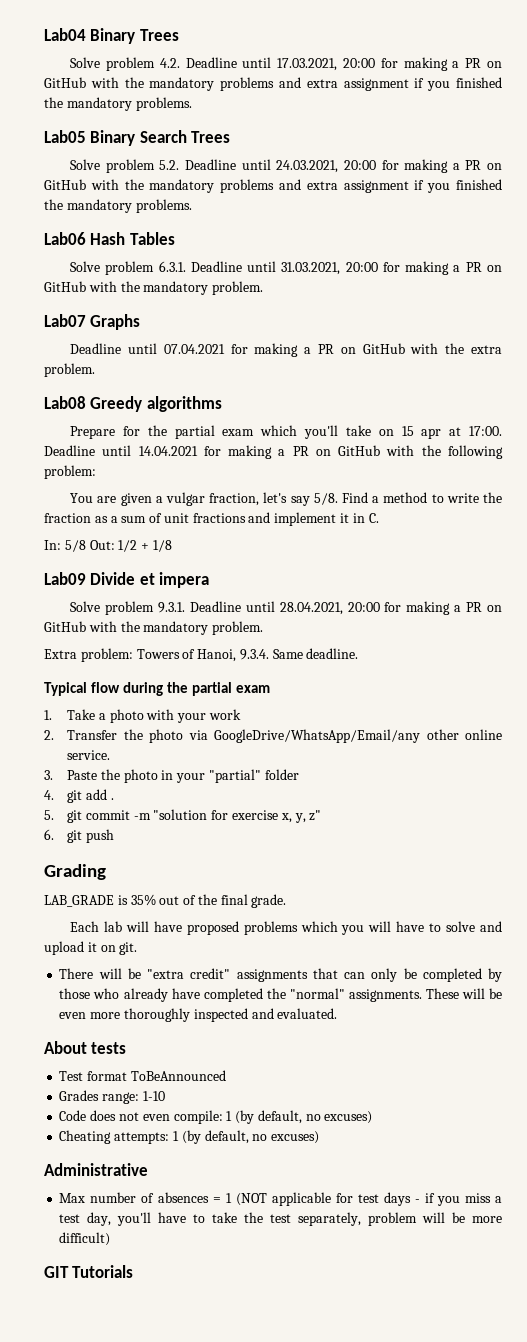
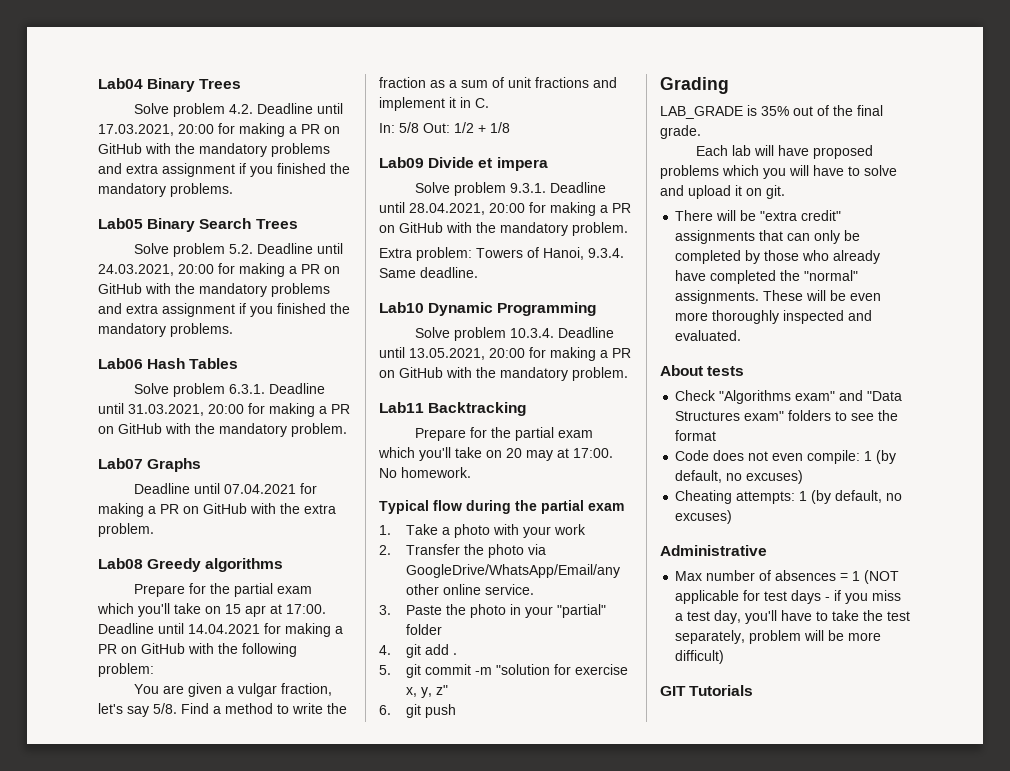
+ Lab10 Dynamic Programming
+ Solve problem 10.3.4. Deadline until 13.05.2021, 20:00 for making a PR on GitHub with the mandatory problem.
+ Lab11 Backtracking
+ Prepare for the partial exam which you'll take on 20 may at 17:00. No homework.
- Test format ToBeAnnounced
- Grades range: 1-10
+ Check "Algorithms exam" and "Data Structures exam" folders to see the format

